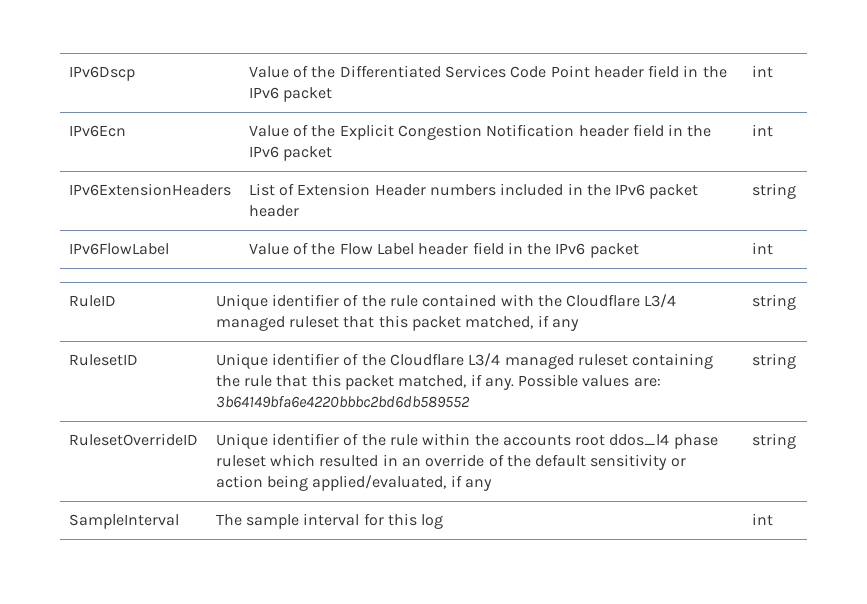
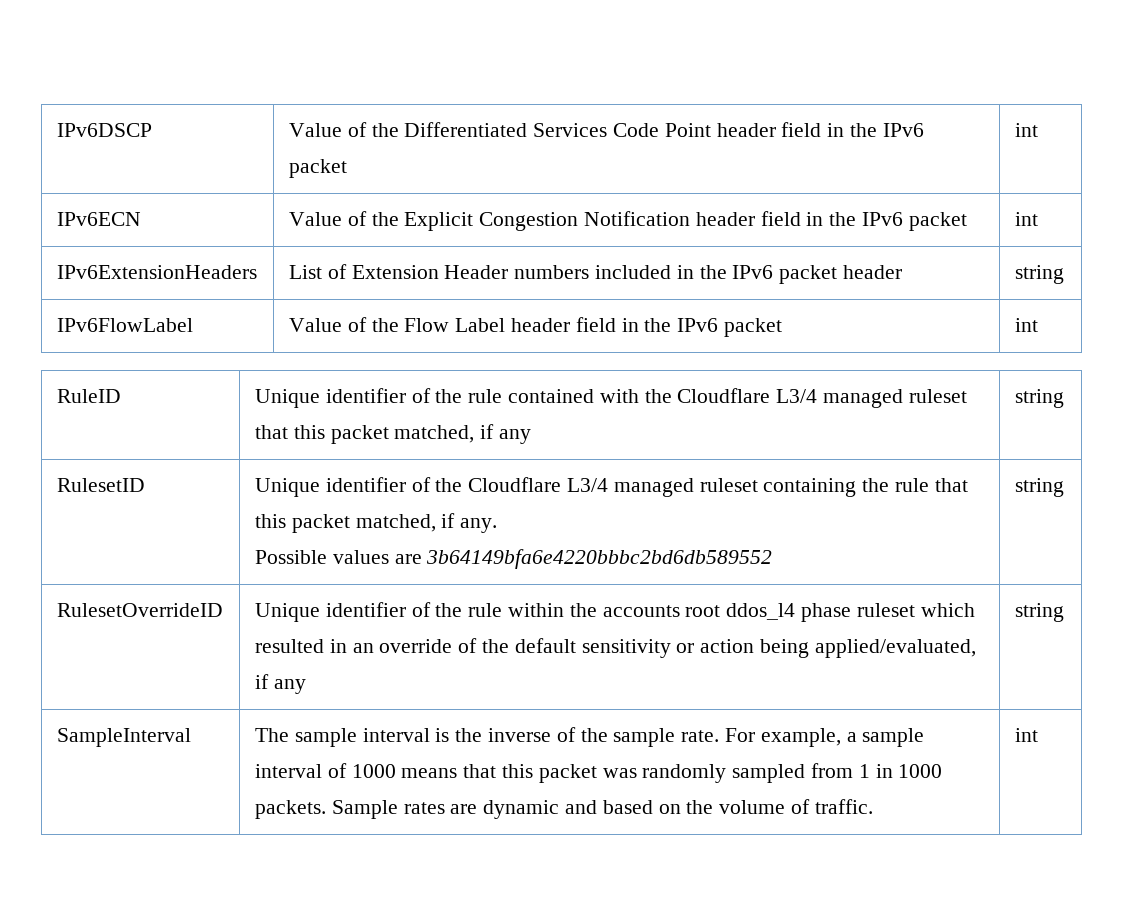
- IPv6Dscp | Value of the Differentiated Services Code Point header field in the IPv6 packet | int
+ IPv6DSCP | Value of the Differentiated Services Code Point header field in the IPv6 packet | int
- IPv6Ecn | Value of the Explicit Congestion Notification header field in the IPv6 packet | int
+ IPv6ECN | Value of the Explicit Congestion Notification header field in the IPv6 packet | int
- RulesetID | Unique identifier of the Cloudflare L3/4 managed ruleset containing the rule that this packet matched, if any. Possible values are: 3b64149bfa6e4220bbbc2bd6db589552 | string
+ RulesetID | Unique identifier of the Cloudflare L3/4 managed ruleset containing the rule that this packet matched, if any.
+ Possible values are 3b64149bfa6e4220bbbc2bd6db589552 | string
- The sample interval for this log
+ The sample interval is the inverse of the sample rate. For example, a sample interval of 1000 means that this packet was randomly sampled from 1 in 1000 packets. Sample rates are dynamic and based on the volume of traffic.

